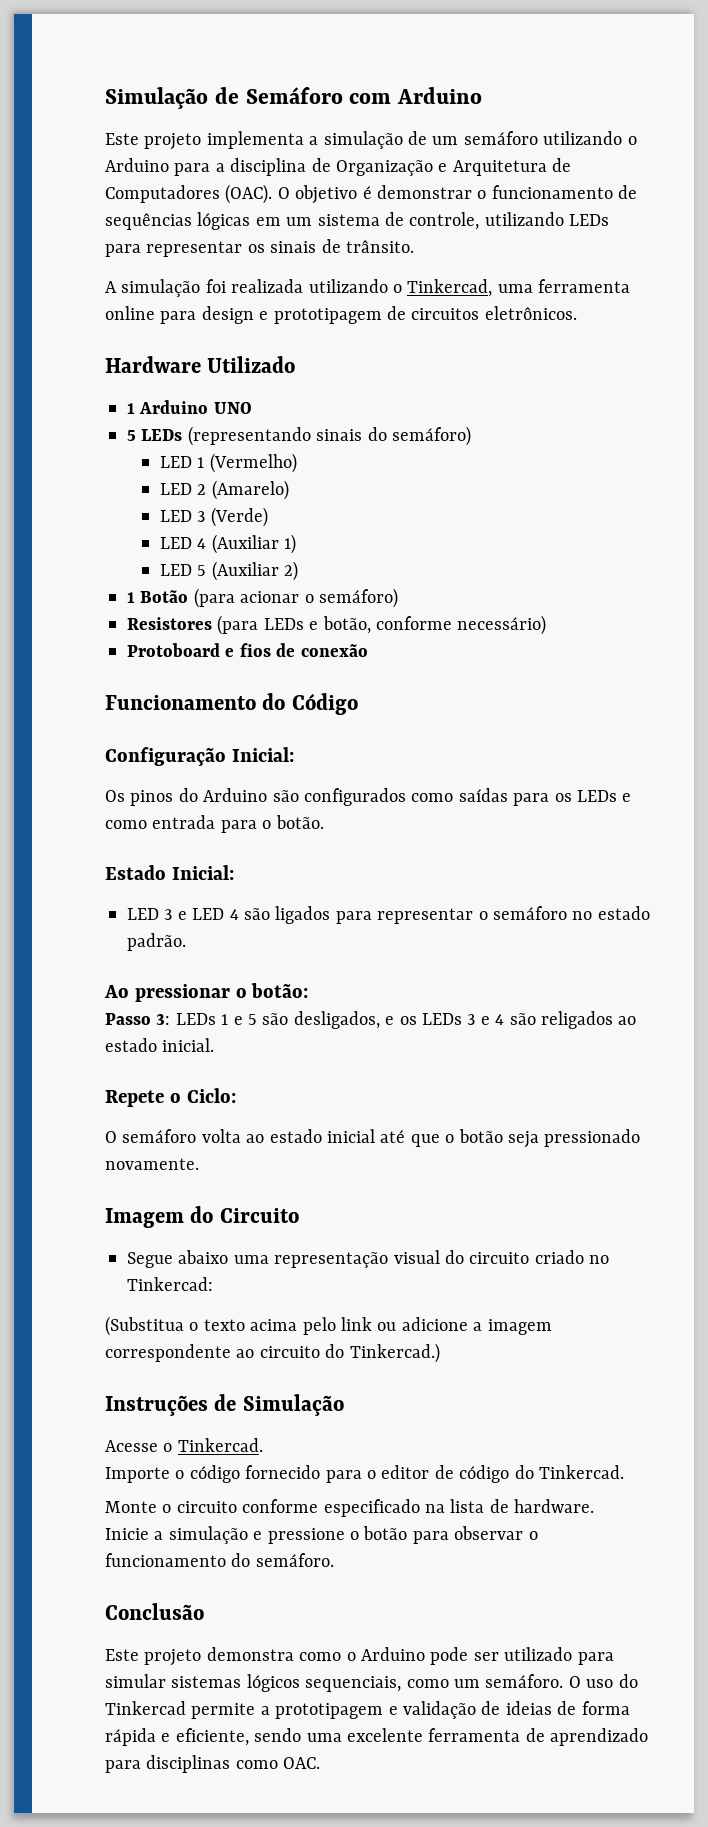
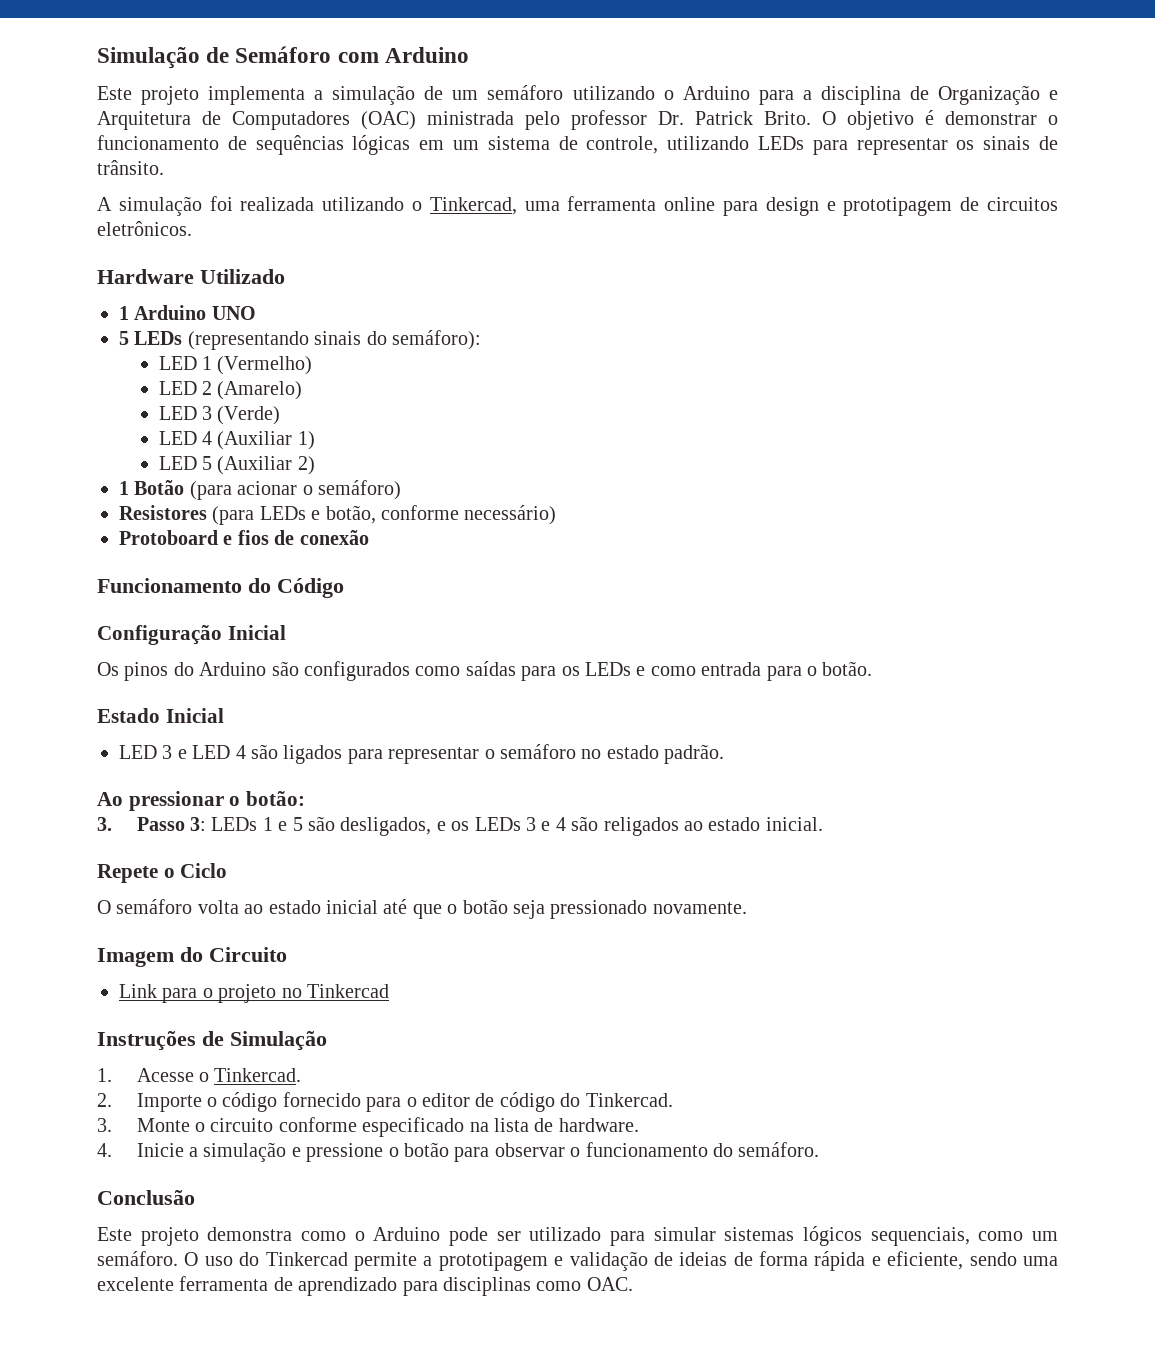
- Este projeto implementa a simulação de um semáforo utilizando o Arduino para a disciplina de Organização e Arquitetura de Computadores (OAC).
+ Este projeto implementa a simulação de um semáforo utilizando o Arduino para a disciplina de Organização e Arquitetura de Computadores (OAC) ministrada pelo professor Dr. Patrick Brito.
- 5 LEDs (representando sinais do semáforo)
+ 5 LEDs (representando sinais do semáforo):
- Configuração Inicial:
+ Configuração Inicial
- Estado Inicial:
+ Estado Inicial
- Passo 3: LEDs 1 e 5 são desligados, e os LEDs 3 e 4 são religados ao estado inicial.
+ 3. Passo 3: LEDs 1 e 5 são desligados, e os LEDs 3 e 4 são religados ao estado inicial.
- Repete o Ciclo:
+ Repete o Ciclo
- Segue abaixo uma representação visual do circuito criado no Tinkercad:
- (Substitua o texto acima pelo link ou adicione a imagem correspondente ao circuito do Tinkercad.)
+ Link para o projeto no Tinkercad
- Acesse o Tinkercad.
+ 1. Acesse o Tinkercad.
- Importe o código fornecido para o editor de código do Tinkercad.
+ 2. Importe o código fornecido para o editor de código do Tinkercad.
- Monte o circuito conforme especificado na lista de hardware.
+ 3. Monte o circuito conforme especificado na lista de hardware.
- Inicie a simulação e pressione o botão para observar o funcionamento do semáforo.
+ 4. Inicie a simulação e pressione o botão para observar o funcionamento do semáforo.

